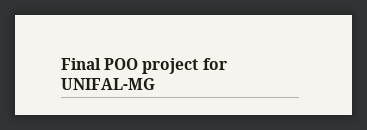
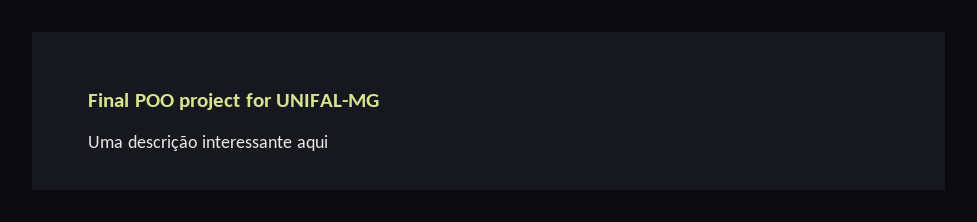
+ Uma descrição interessante aqui

